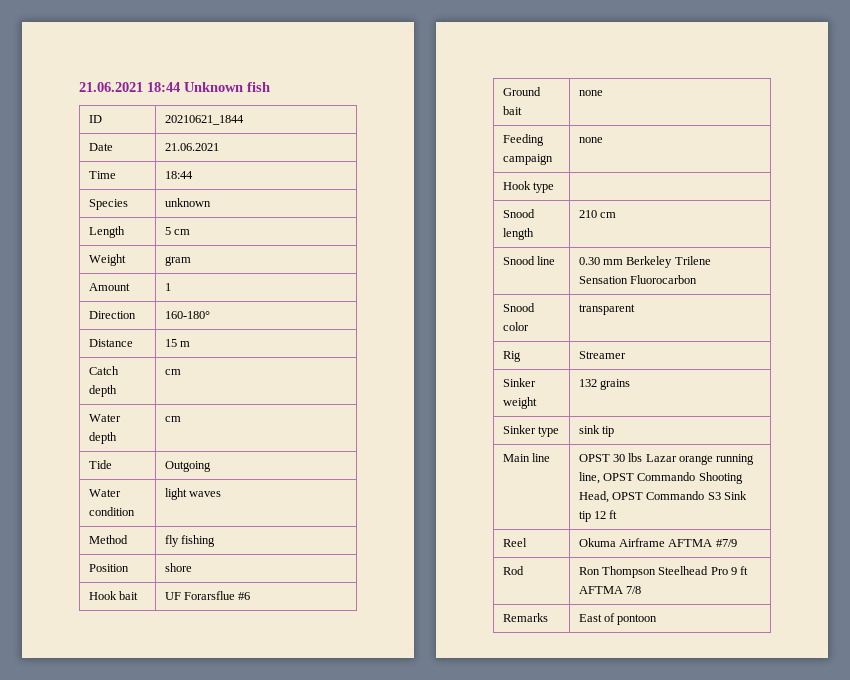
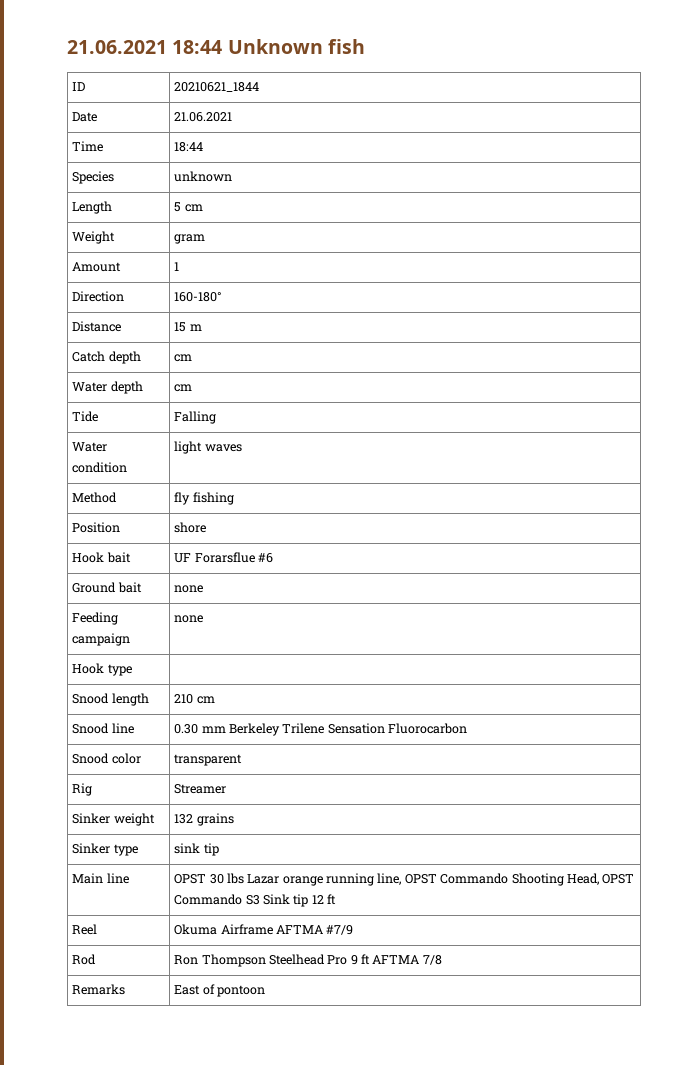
- Tide | Outgoing
+ Tide | Falling

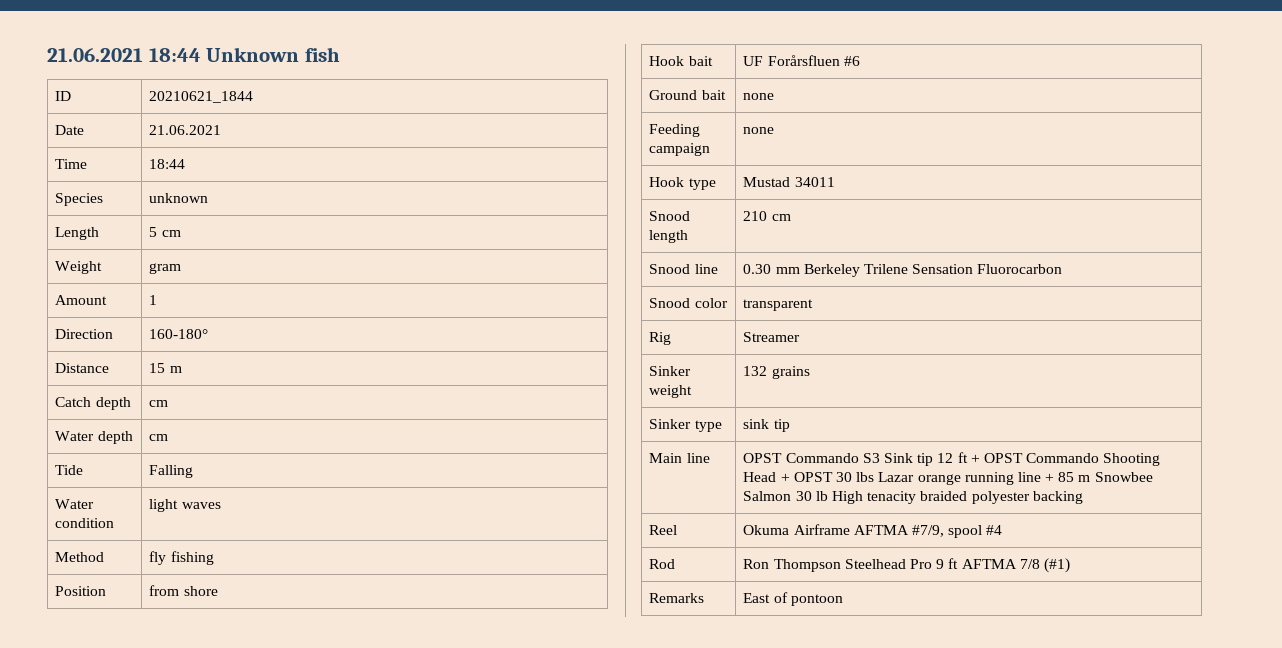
- Position | shore
+ Position | from shore
- Hook bait | UF Forarsflue #6
+ Hook bait | UF Forårsfluen #6
- Hook type |
+ Hook type | Mustad 34011
- Main line | OPST 30 lbs Lazar orange running line, OPST Commando Shooting Head, OPST Commando S3 Sink tip 12 ft
+ Main line | OPST Commando S3 Sink tip 12 ft + OPST Commando Shooting Head + OPST 30 lbs Lazar orange running line + 85 m Snowbee Salmon 30 lb High tenacity braided polyester backing
- Reel | Okuma Airframe AFTMA #7/9
+ Reel | Okuma Airframe AFTMA #7/9, spool #4
- Rod | Ron Thompson Steelhead Pro 9 ft AFTMA 7/8
+ Rod | Ron Thompson Steelhead Pro 9 ft AFTMA 7/8 (#1)

